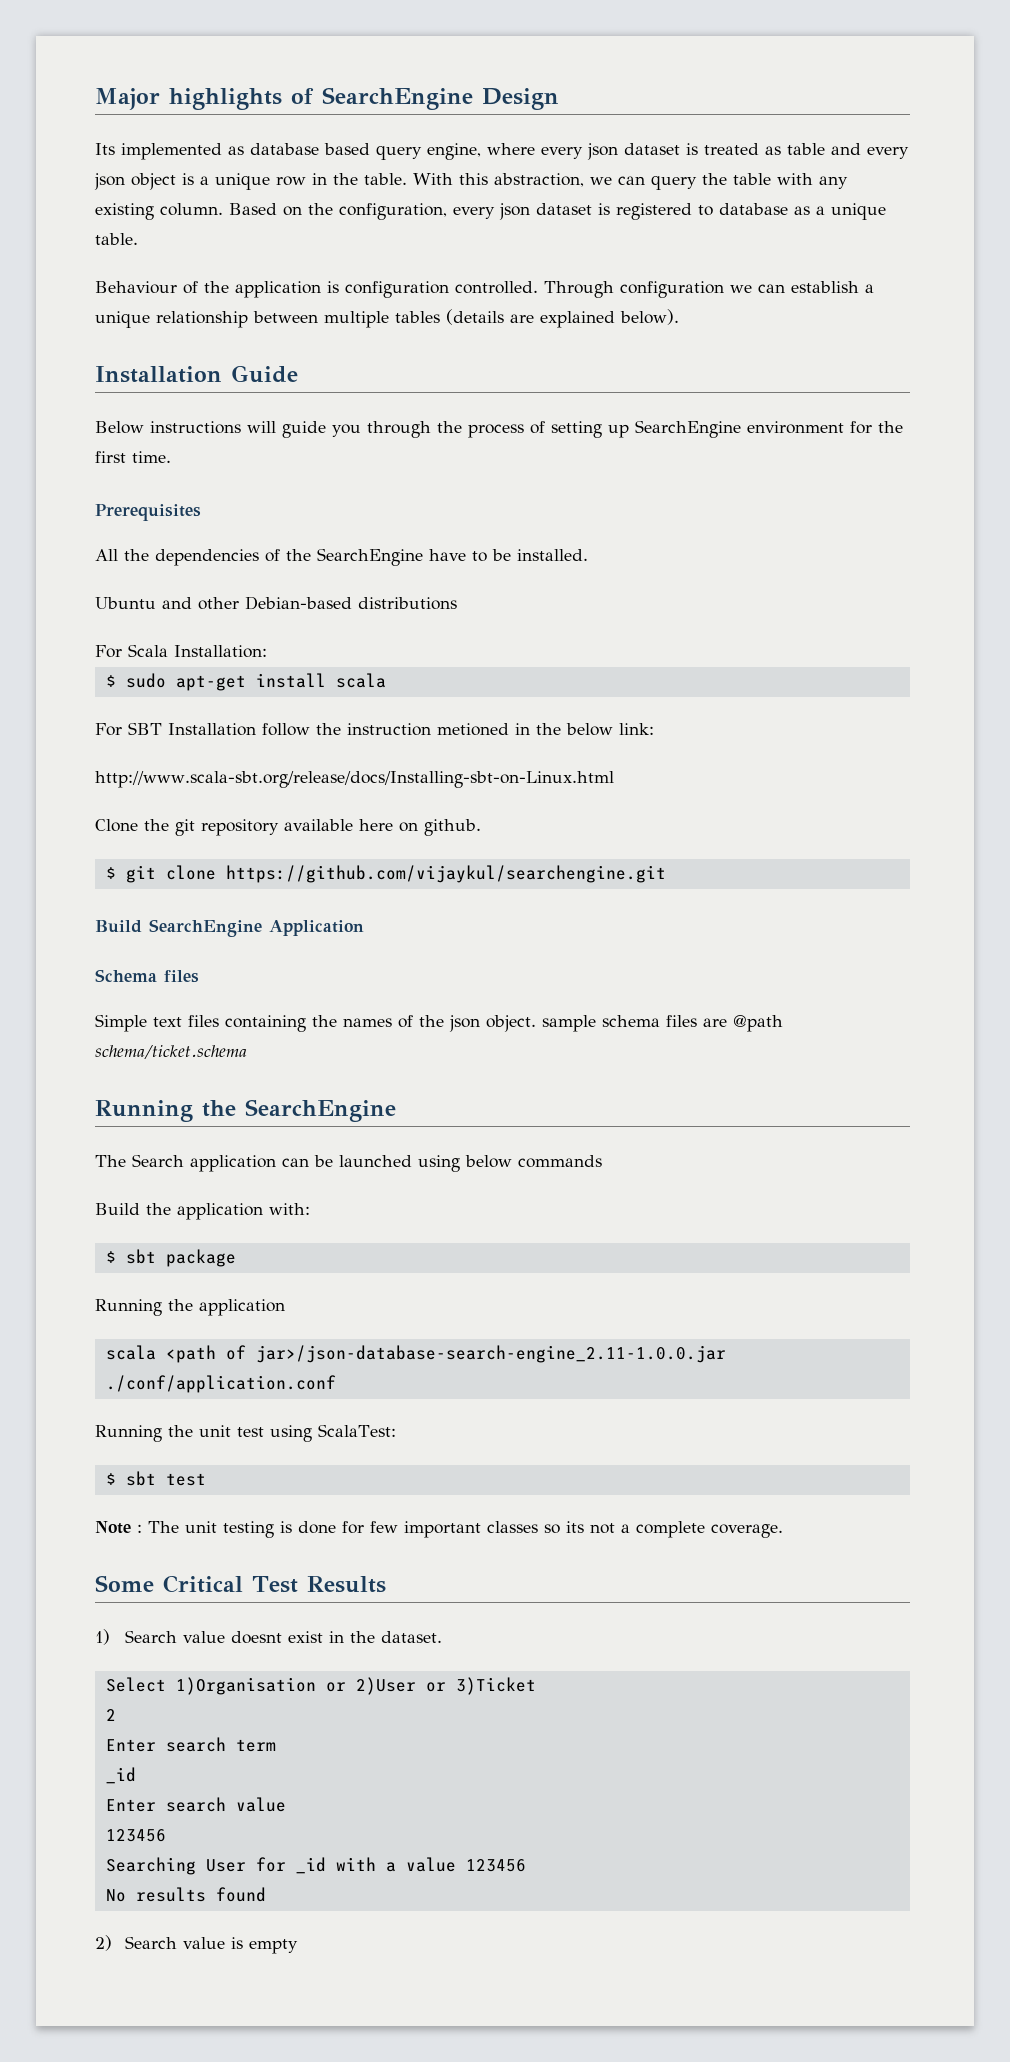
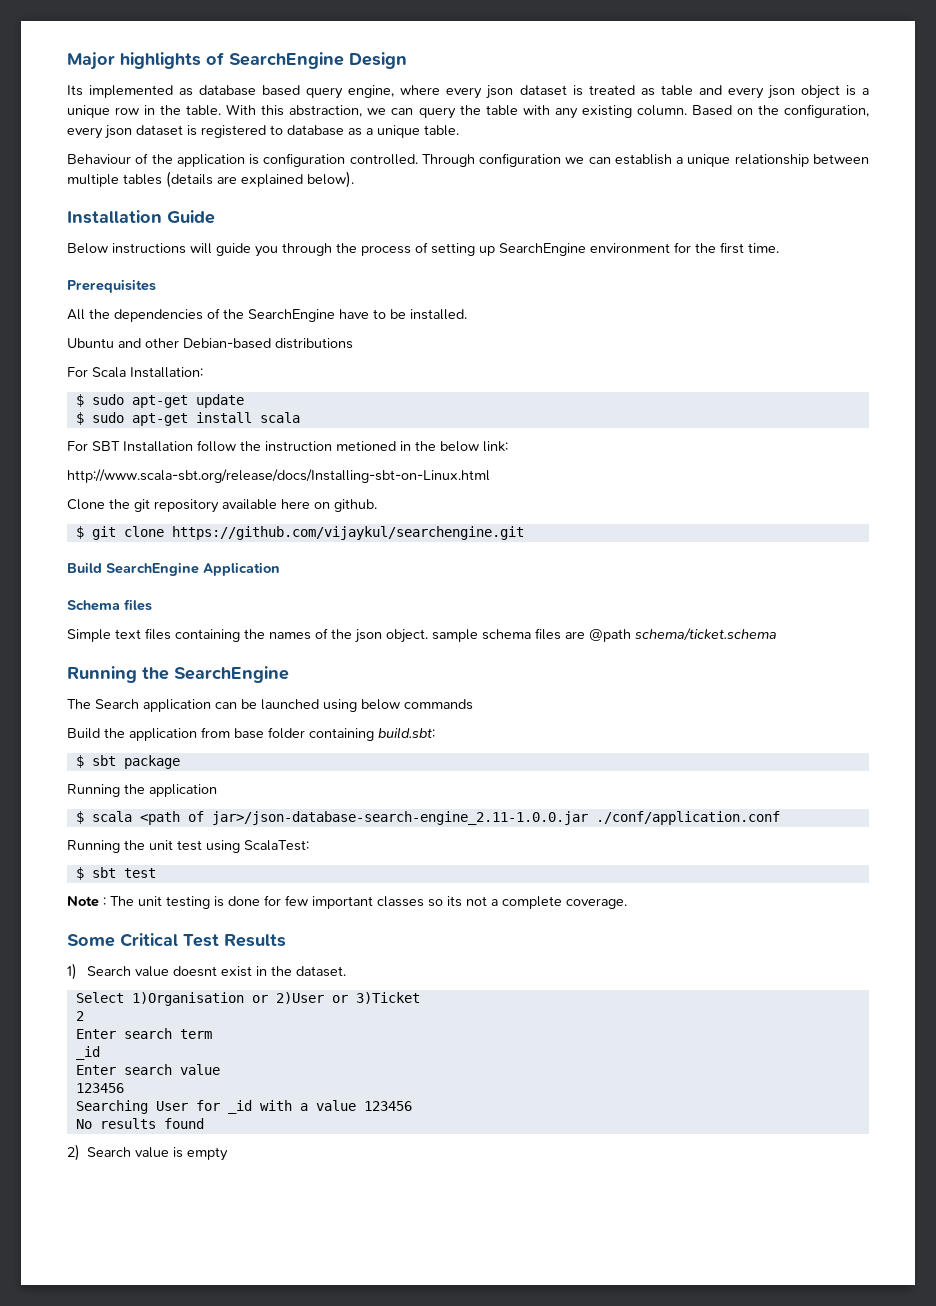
+ $ sudo apt-get update
- Build the application with:
+ Build the application from base folder containing build.sbt:
- scala <path of jar>/json-database-search-engine_2.11-1.0.0.jar ./conf/application.conf
+ $ scala <path of jar>/json-database-search-engine_2.11-1.0.0.jar ./conf/application.conf

